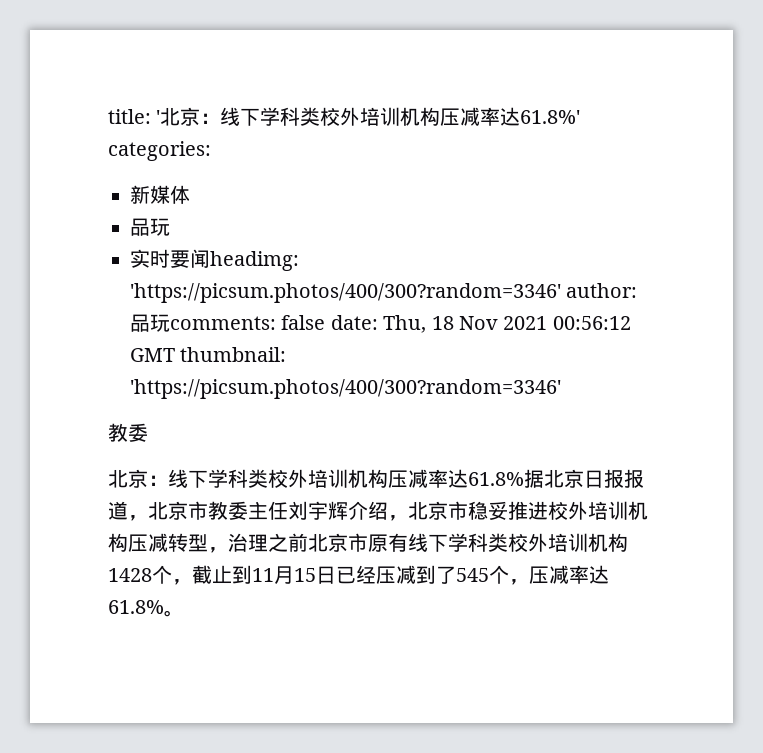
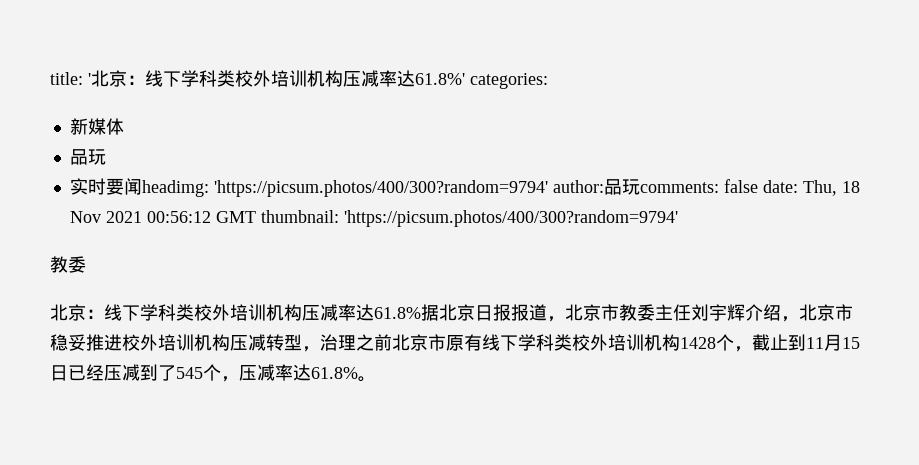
- 实时要闻headimg: 'https://picsum.photos/400/300?random=3346' author:品玩comments: false date: Thu, 18 Nov 2021 00:56:12 GMT thumbnail: 'https://picsum.photos/400/300?random=3346'
+ 实时要闻headimg: 'https://picsum.photos/400/300?random=9794' author:品玩comments: false date: Thu, 18 Nov 2021 00:56:12 GMT thumbnail: 'https://picsum.photos/400/300?random=9794'

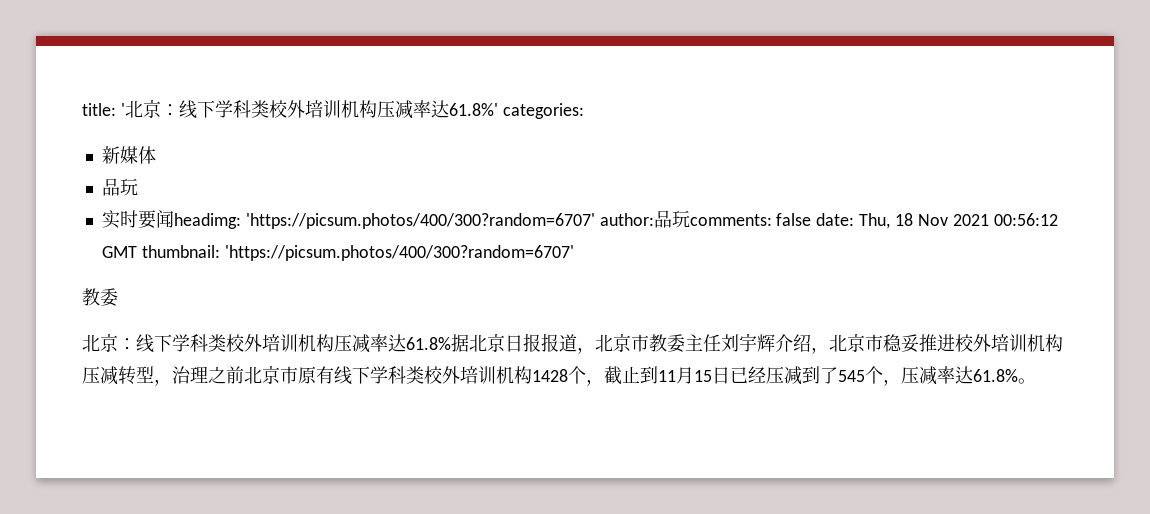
- 实时要闻headimg: 'https://picsum.photos/400/300?random=9794' author:品玩comments: false date: Thu, 18 Nov 2021 00:56:12 GMT thumbnail: 'https://picsum.photos/400/300?random=9794'
+ 实时要闻headimg: 'https://picsum.photos/400/300?random=6707' author:品玩comments: false date: Thu, 18 Nov 2021 00:56:12 GMT thumbnail: 'https://picsum.photos/400/300?random=6707'

